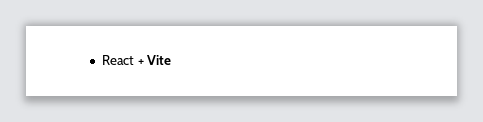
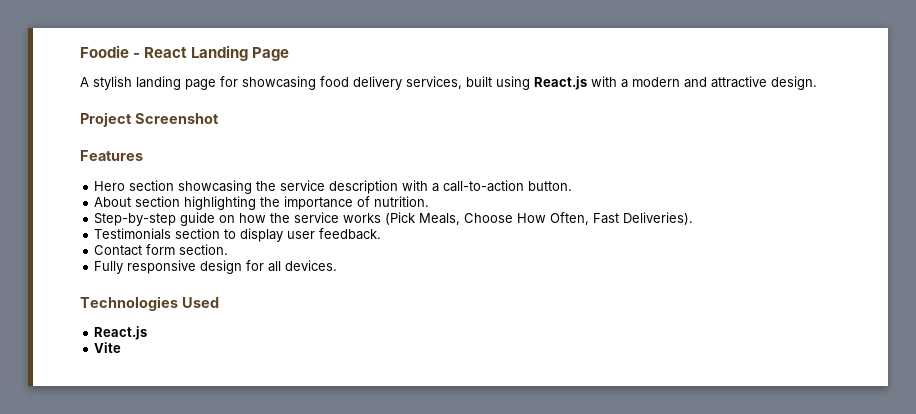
- React + Vite
+ Foodie - React Landing Page
+ A stylish landing page for showcasing food delivery services, built using React.js with a modern and attractive design.
+ Project Screenshot
+ Features
+ Hero section showcasing the service description with a call-to-action button.
+ About section highlighting the importance of nutrition.
+ Step-by-step guide on how the service works (Pick Meals, Choose How Often, Fast Deliveries).
+ Testimonials section to display user feedback.
+ Contact form section.
+ Fully responsive design for all devices.
+ Technologies Used
+ React.js
+ Vite

